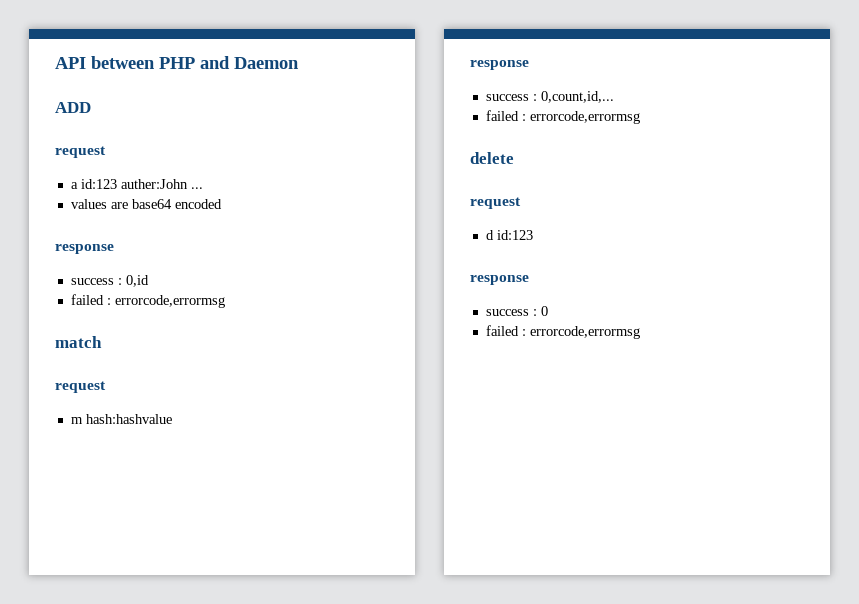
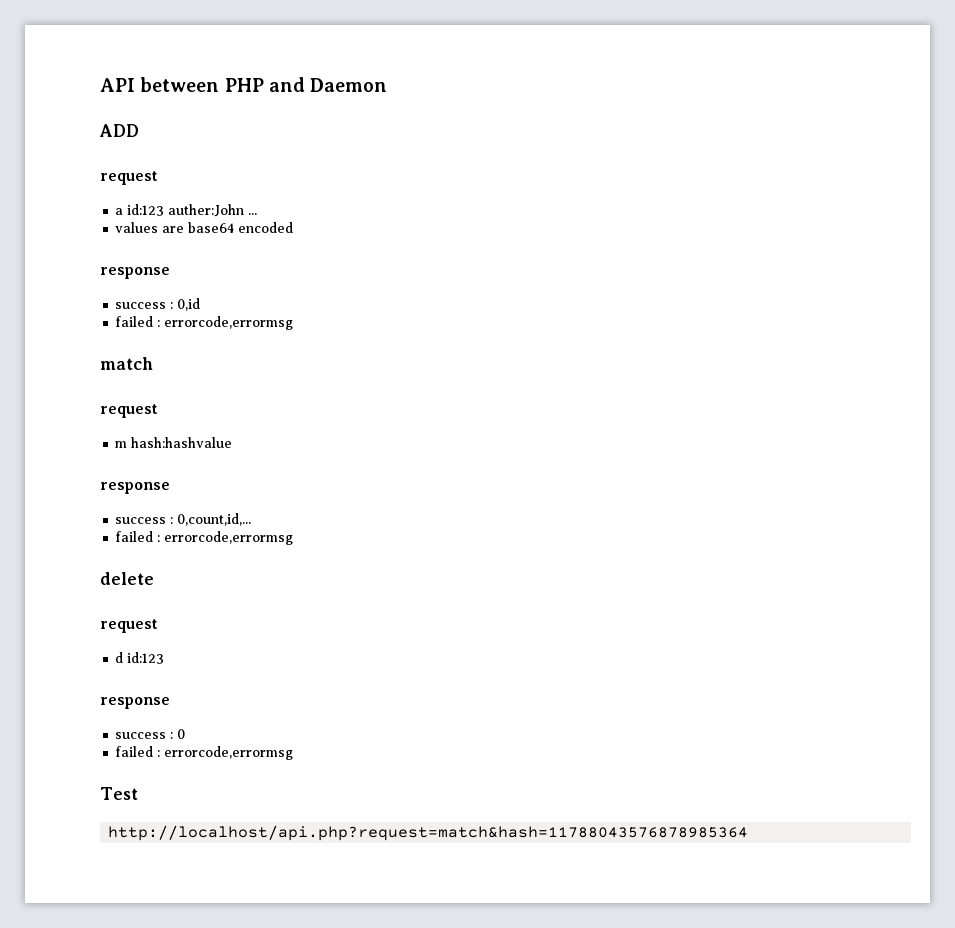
+ Test
+ http://localhost/api.php?request=match&hash=11788043576878985364

